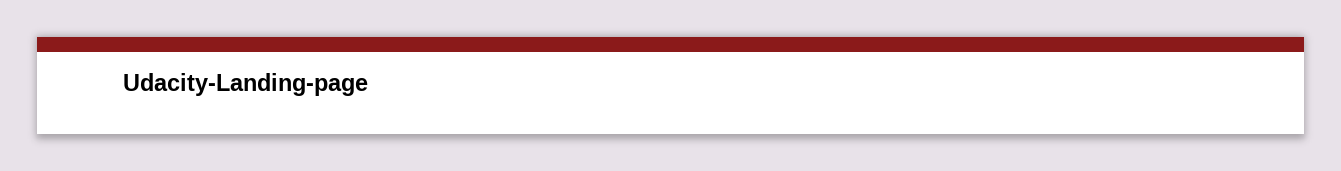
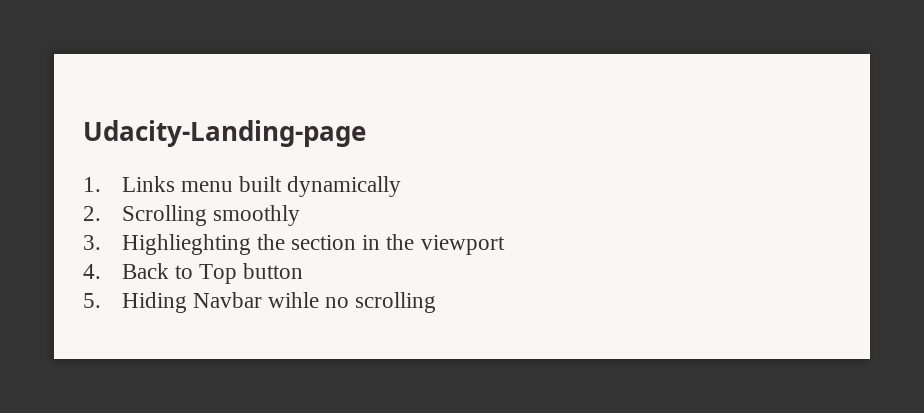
+ 1. Links menu built dynamically
+ 2. Scrolling smoothly
+ 3. Highlieghting the section in the viewport
+ 4. Back to Top button
+ 5. Hiding Navbar wihle no scrolling

